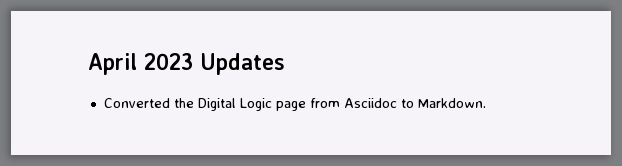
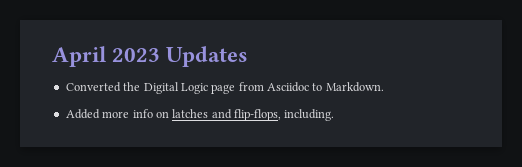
+ Added more info on latches and flip-flops, including.

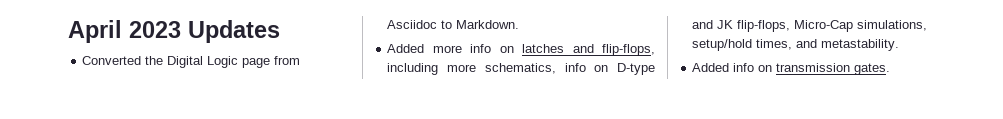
- Added more info on latches and flip-flops, including.
+ Added more info on latches and flip-flops, including more schematics, info on D-type and JK flip-flops, Micro-Cap simulations, setup/hold times, and metastability.
+ Added info on transmission gates.

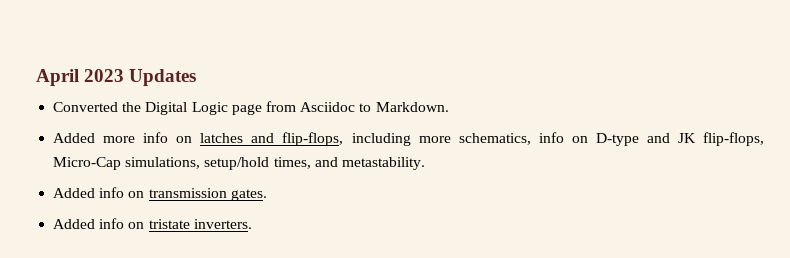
+ Added info on tristate inverters.

